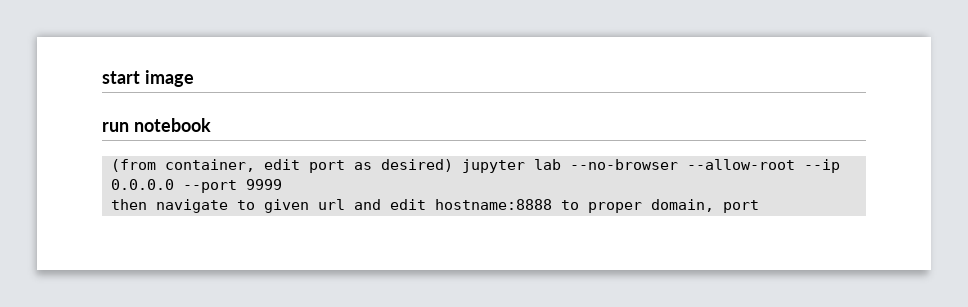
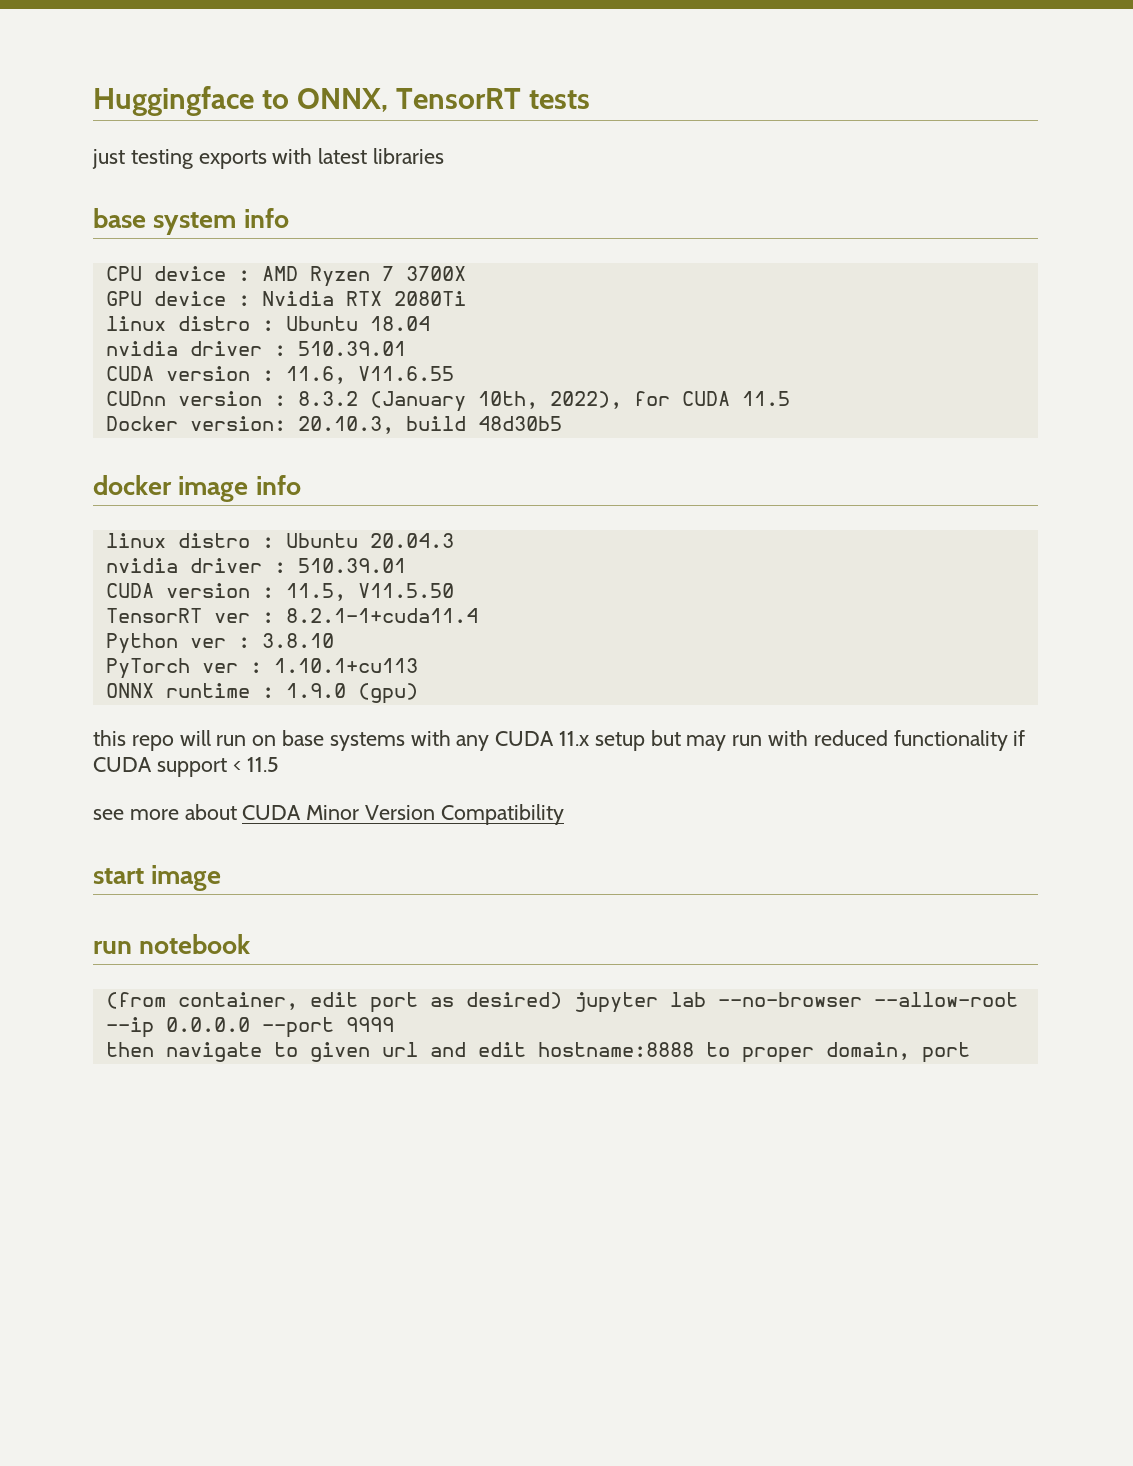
+ Huggingface to ONNX, TensorRT tests
+ just testing exports with latest libraries
+ base system info
+ CPU device : AMD Ryzen 7 3700X
+ GPU device : Nvidia RTX 2080Ti
+ linux distro : Ubuntu 18.04
+ nvidia driver : 510.39.01
+ CUDA version : 11.6, V11.6.55
+ CUDnn version : 8.3.2 (January 10th, 2022), for CUDA 11.5
+ Docker version: 20.10.3, build 48d30b5
+ docker image info
+ linux distro : Ubuntu 20.04.3
+ nvidia driver : 510.39.01
+ CUDA version : 11.5, V11.5.50
+ TensorRT ver : 8.2.1-1+cuda11.4
+ Python ver : 3.8.10
+ PyTorch ver : 1.10.1+cu113
+ ONNX runtime : 1.9.0 (gpu)
+ this repo will run on base systems with any CUDA 11.x setup but may run with reduced functionality if CUDA support < 11.5
+ see more about CUDA Minor Version Compatibility

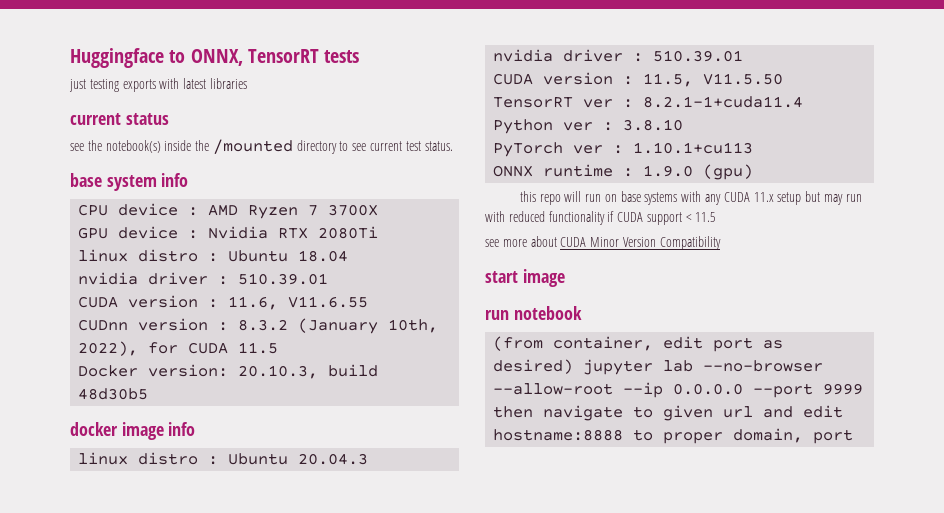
+ current status
+ see the notebook(s) inside the /mounted directory to see current test status.

